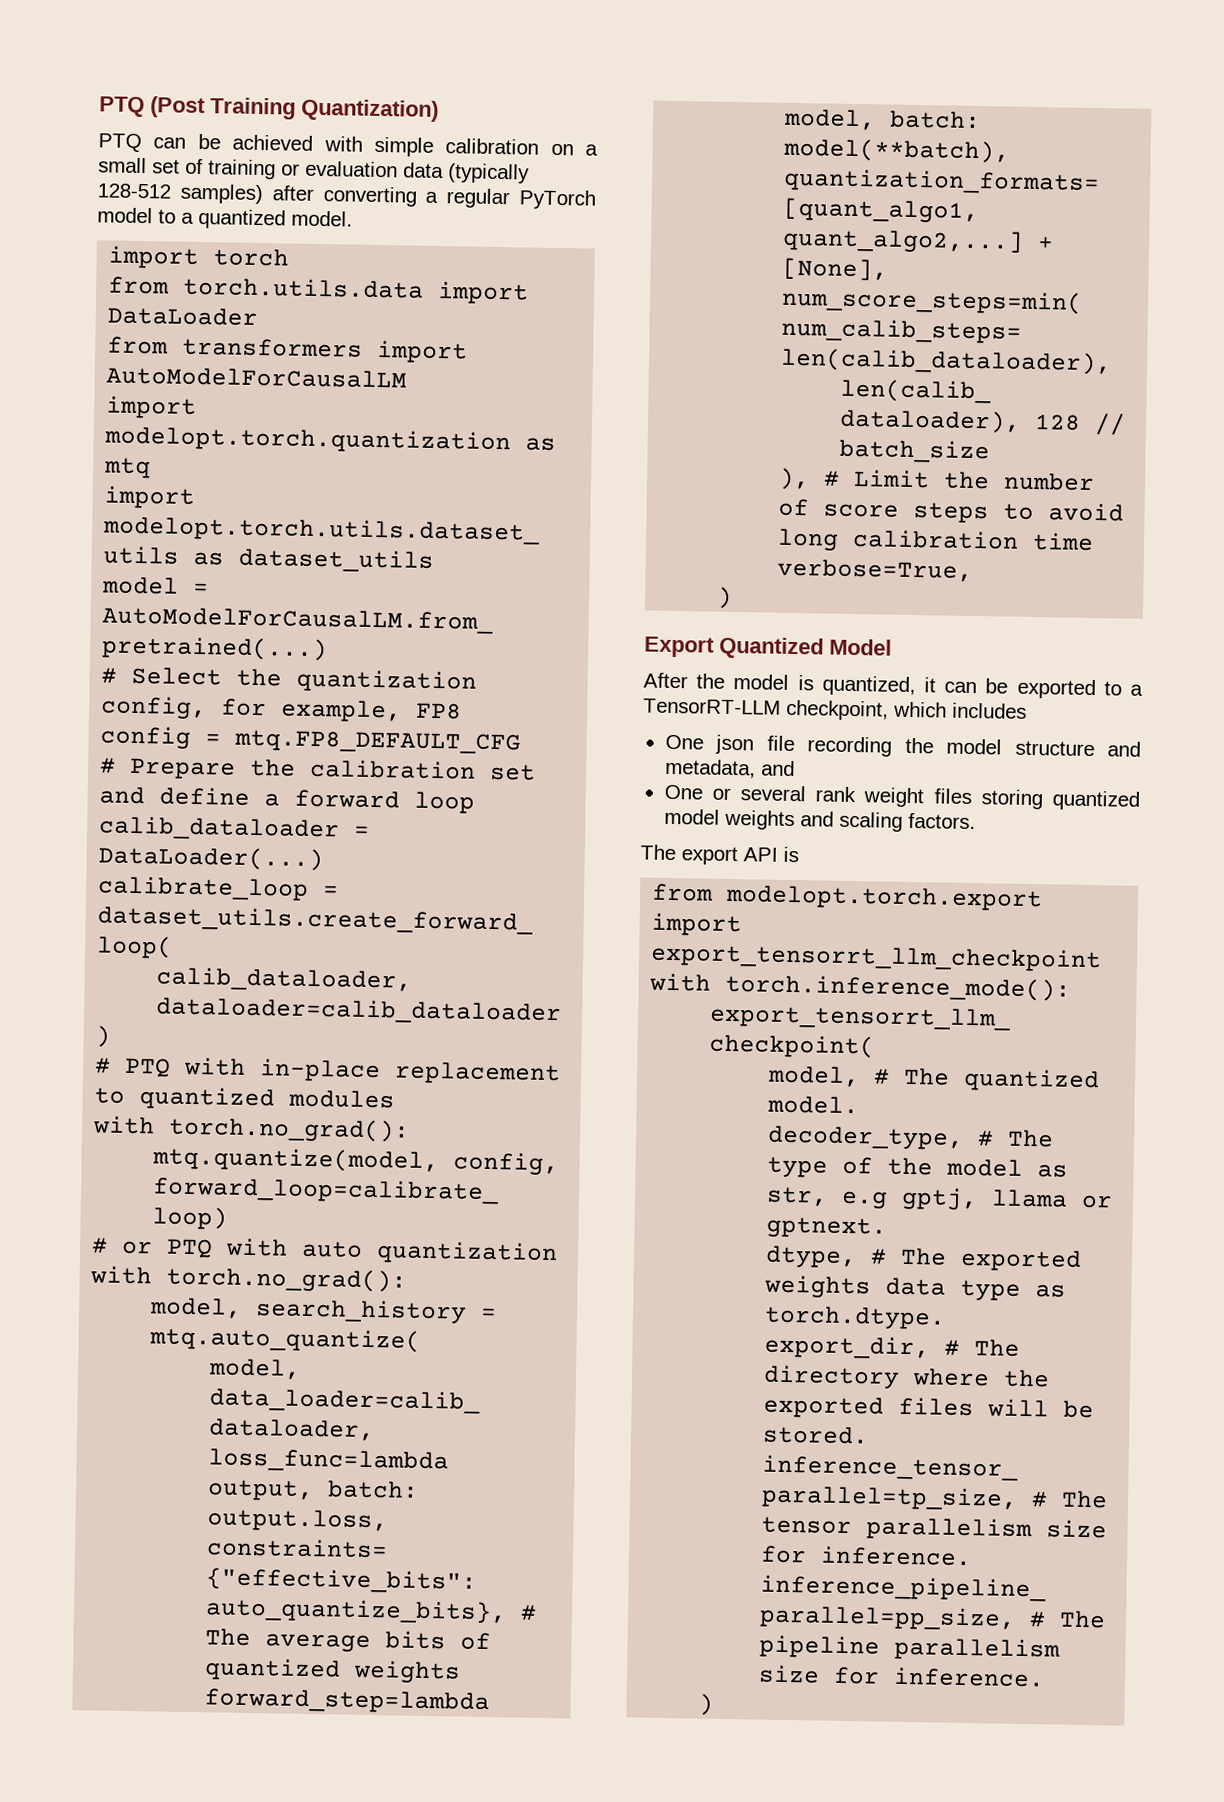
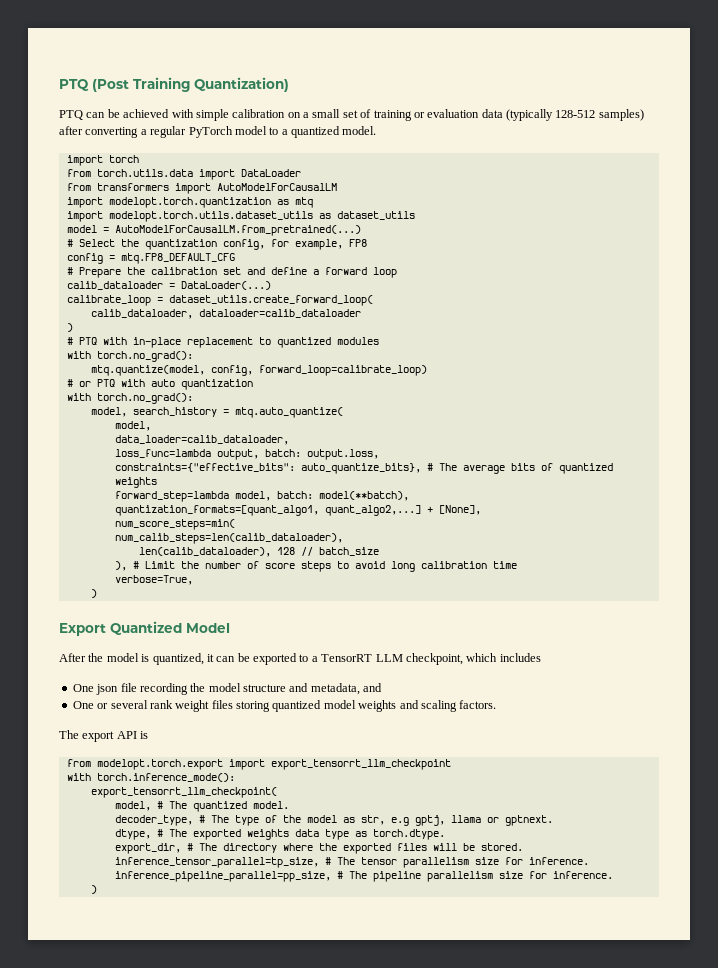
- After the model is quantized, it can be exported to a TensorRT-LLM checkpoint, which includes
+ After the model is quantized, it can be exported to a TensorRT LLM checkpoint, which includes

